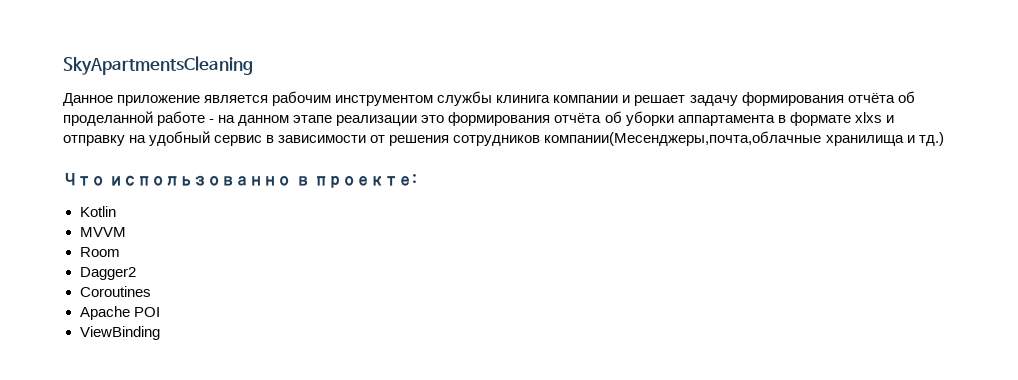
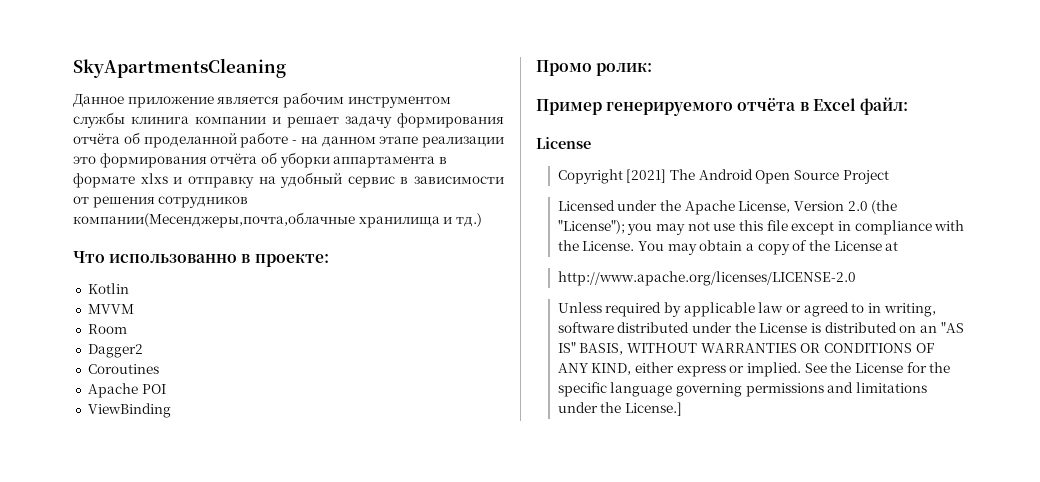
+ Промо ролик:
+ Пример генерируемого отчёта в Excel файл:
+ License
+ Copyright [2021] The Android Open Source Project
+ Licensed under the Apache License, Version 2.0 (the "License"); you may not use this file except in compliance with the License. You may obtain a copy of the License at
+ http://www.apache.org/licenses/LICENSE-2.0
+ Unless required by applicable law or agreed to in writing, software distributed under the License is distributed on an "AS IS" BASIS, WITHOUT WARRANTIES OR CONDITIONS OF ANY KIND, either express or implied. See the License for the specific language governing permissions and limitations under the License.]

